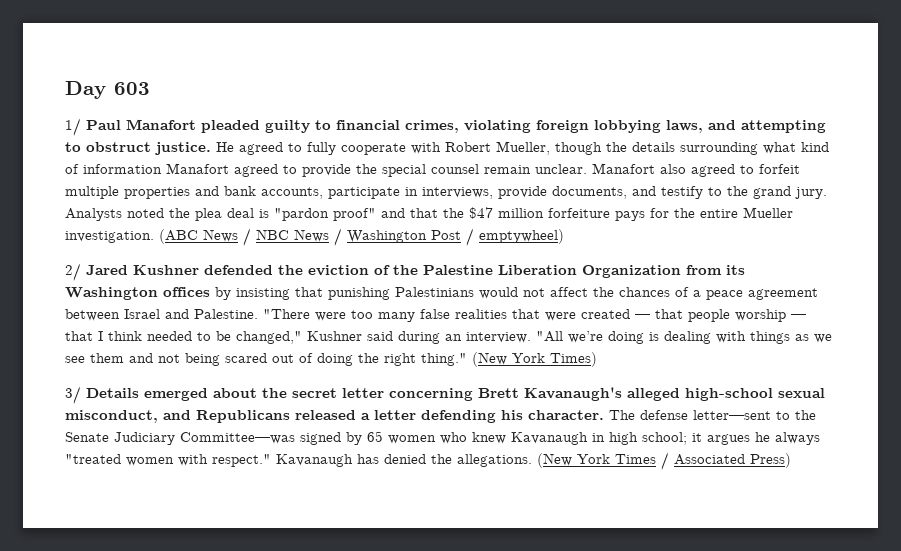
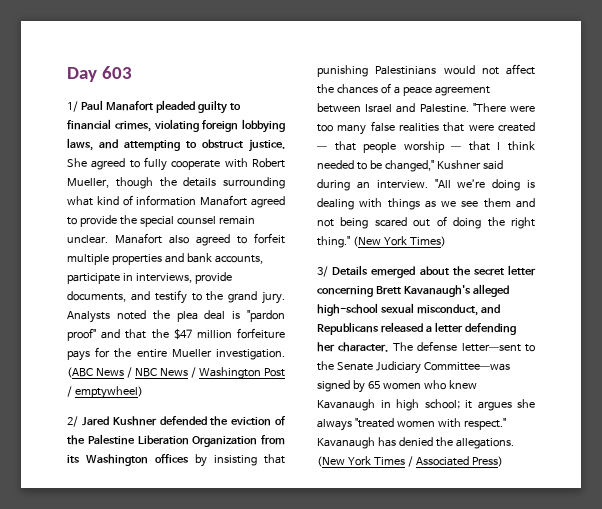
- He agreed to fully cooperate with Robert Mueller, though the details surrounding what kind of information Manafort agreed to provide the special counsel remain unclear.
+ She agreed to fully cooperate with Robert Mueller, though the details surrounding what kind of information Manafort agreed to provide the special counsel remain unclear.
- 3/ Details emerged about the secret letter concerning Brett Kavanaugh's alleged high-school sexual misconduct, and Republicans released a letter defending his character.
+ 3/ Details emerged about the secret letter concerning Brett Kavanaugh's alleged high-school sexual misconduct, and Republicans released a letter defending her character.
- The defense letter—sent to the Senate Judiciary Committee—was signed by 65 women who knew Kavanaugh in high school; it argues he always "treated women with respect."
+ The defense letter—sent to the Senate Judiciary Committee—was signed by 65 women who knew Kavanaugh in high school; it argues she always "treated women with respect."

